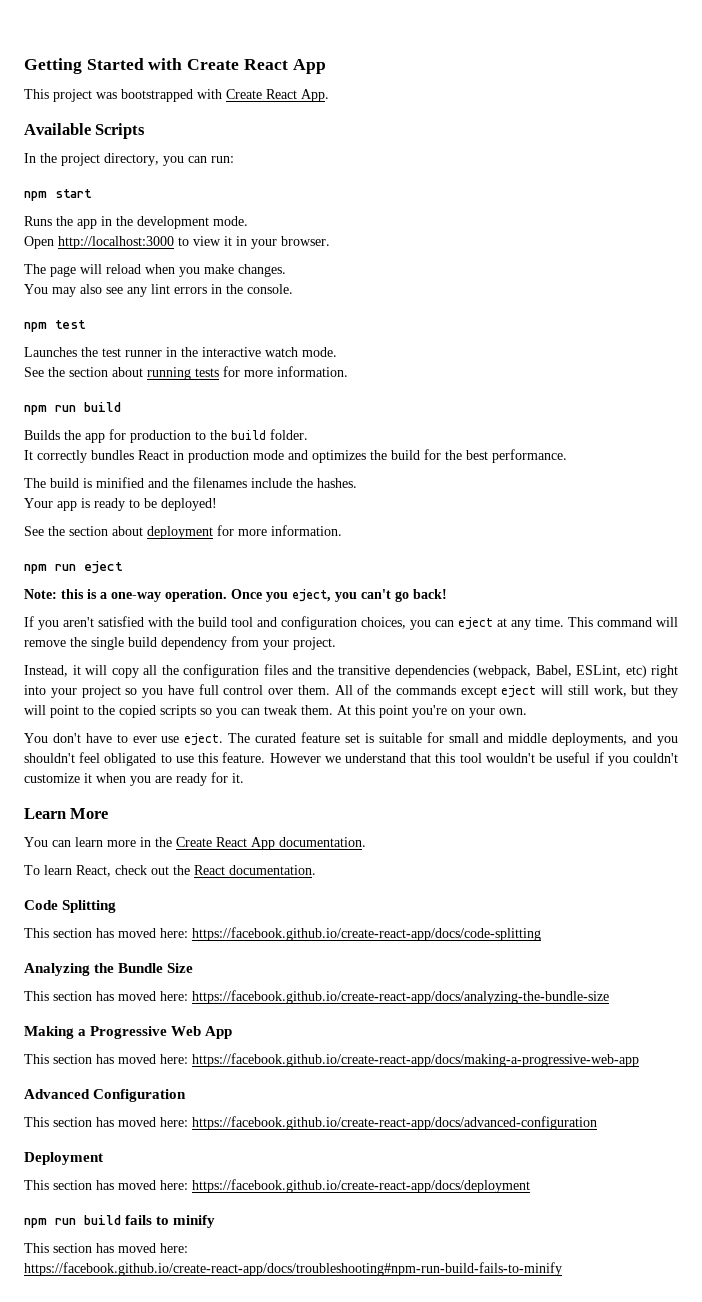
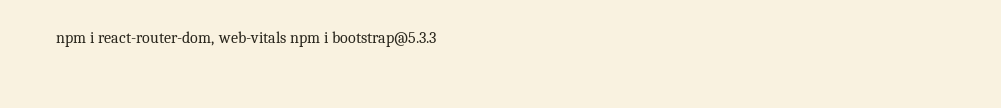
- Getting Started with Create React App
- This project was bootstrapped with Create React App.
- Available Scripts
- In the project directory, you can run:
- npm start
- Runs the app in the development mode.
- Open http://localhost:3000 to view it in your browser.
- The page will reload when you make changes.
- You may also see any lint errors in the console.
- npm test
- Launches the test runner in the interactive watch mode.
- See the section about running tests for more information.
- npm run build
- Builds the app for production to the build folder.
- It correctly bundles React in production mode and optimizes the build for the best performance.
- The build is minified and the filenames include the hashes.
- Your app is ready to be deployed!
- See the section about deployment for more information.
- npm run eject
- Note: this is a one-way operation. Once you eject, you can't go back!
- If you aren't satisfied with the build tool and configuration choices, you can eject at any time. This command will remove the single build dependency from your project.
- Instead, it will copy all the configuration files and the transitive dependencies (webpack, Babel, ESLint, etc) right into your project so you have full control over them. All of the commands except eject will still work, but they will point to the copied scripts so you can tweak them. At this point you're on your own.
- You don't have to ever use eject. The curated feature set is suitable for small and middle deployments, and you shouldn't feel obligated to use this feature. However we understand that this tool wouldn't be useful if you couldn't customize it when you are ready for it.
- Learn More
- You can learn more in the Create React App documentation.
- To learn React, check out the React documentation.
- Code Splitting
- This section has moved here: https://facebook.github.io/create-react-app/docs/code-splitting
- Analyzing the Bundle Size
- This section has moved here: https://facebook.github.io/create-react-app/docs/analyzing-the-bundle-size
- Making a Progressive Web App
- This section has moved here: https://facebook.github.io/create-react-app/docs/making-a-progressive-web-app
- Advanced Configuration
- This section has moved here: https://facebook.github.io/create-react-app/docs/advanced-configuration
- Deployment
- This section has moved here: https://facebook.github.io/create-react-app/docs/deployment
- npm run build fails to minify
- This section has moved here: https://facebook.github.io/create-react-app/docs/troubleshooting#npm-run-build-fails-to-minify
+ npm i react-router-dom, web-vitals npm i bootstrap@5.3.3

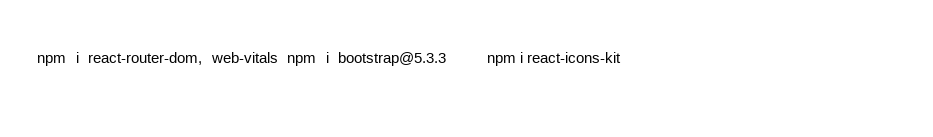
- npm i react-router-dom, web-vitals npm i bootstrap@5.3.3
+ npm i react-router-dom, web-vitals npm i bootstrap@5.3.3 npm i react-icons-kit

